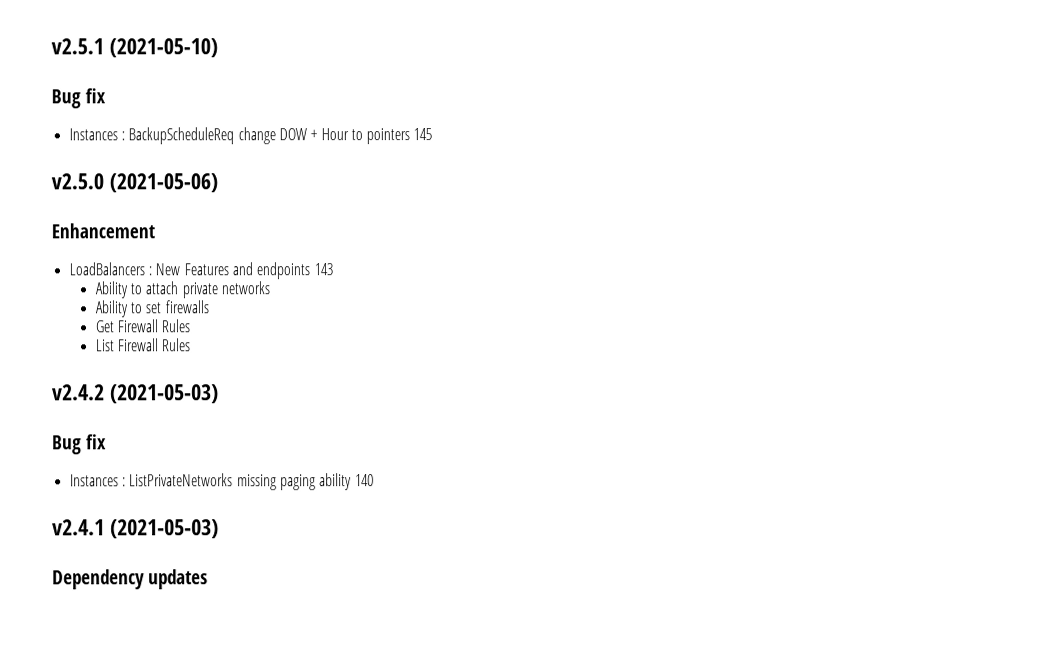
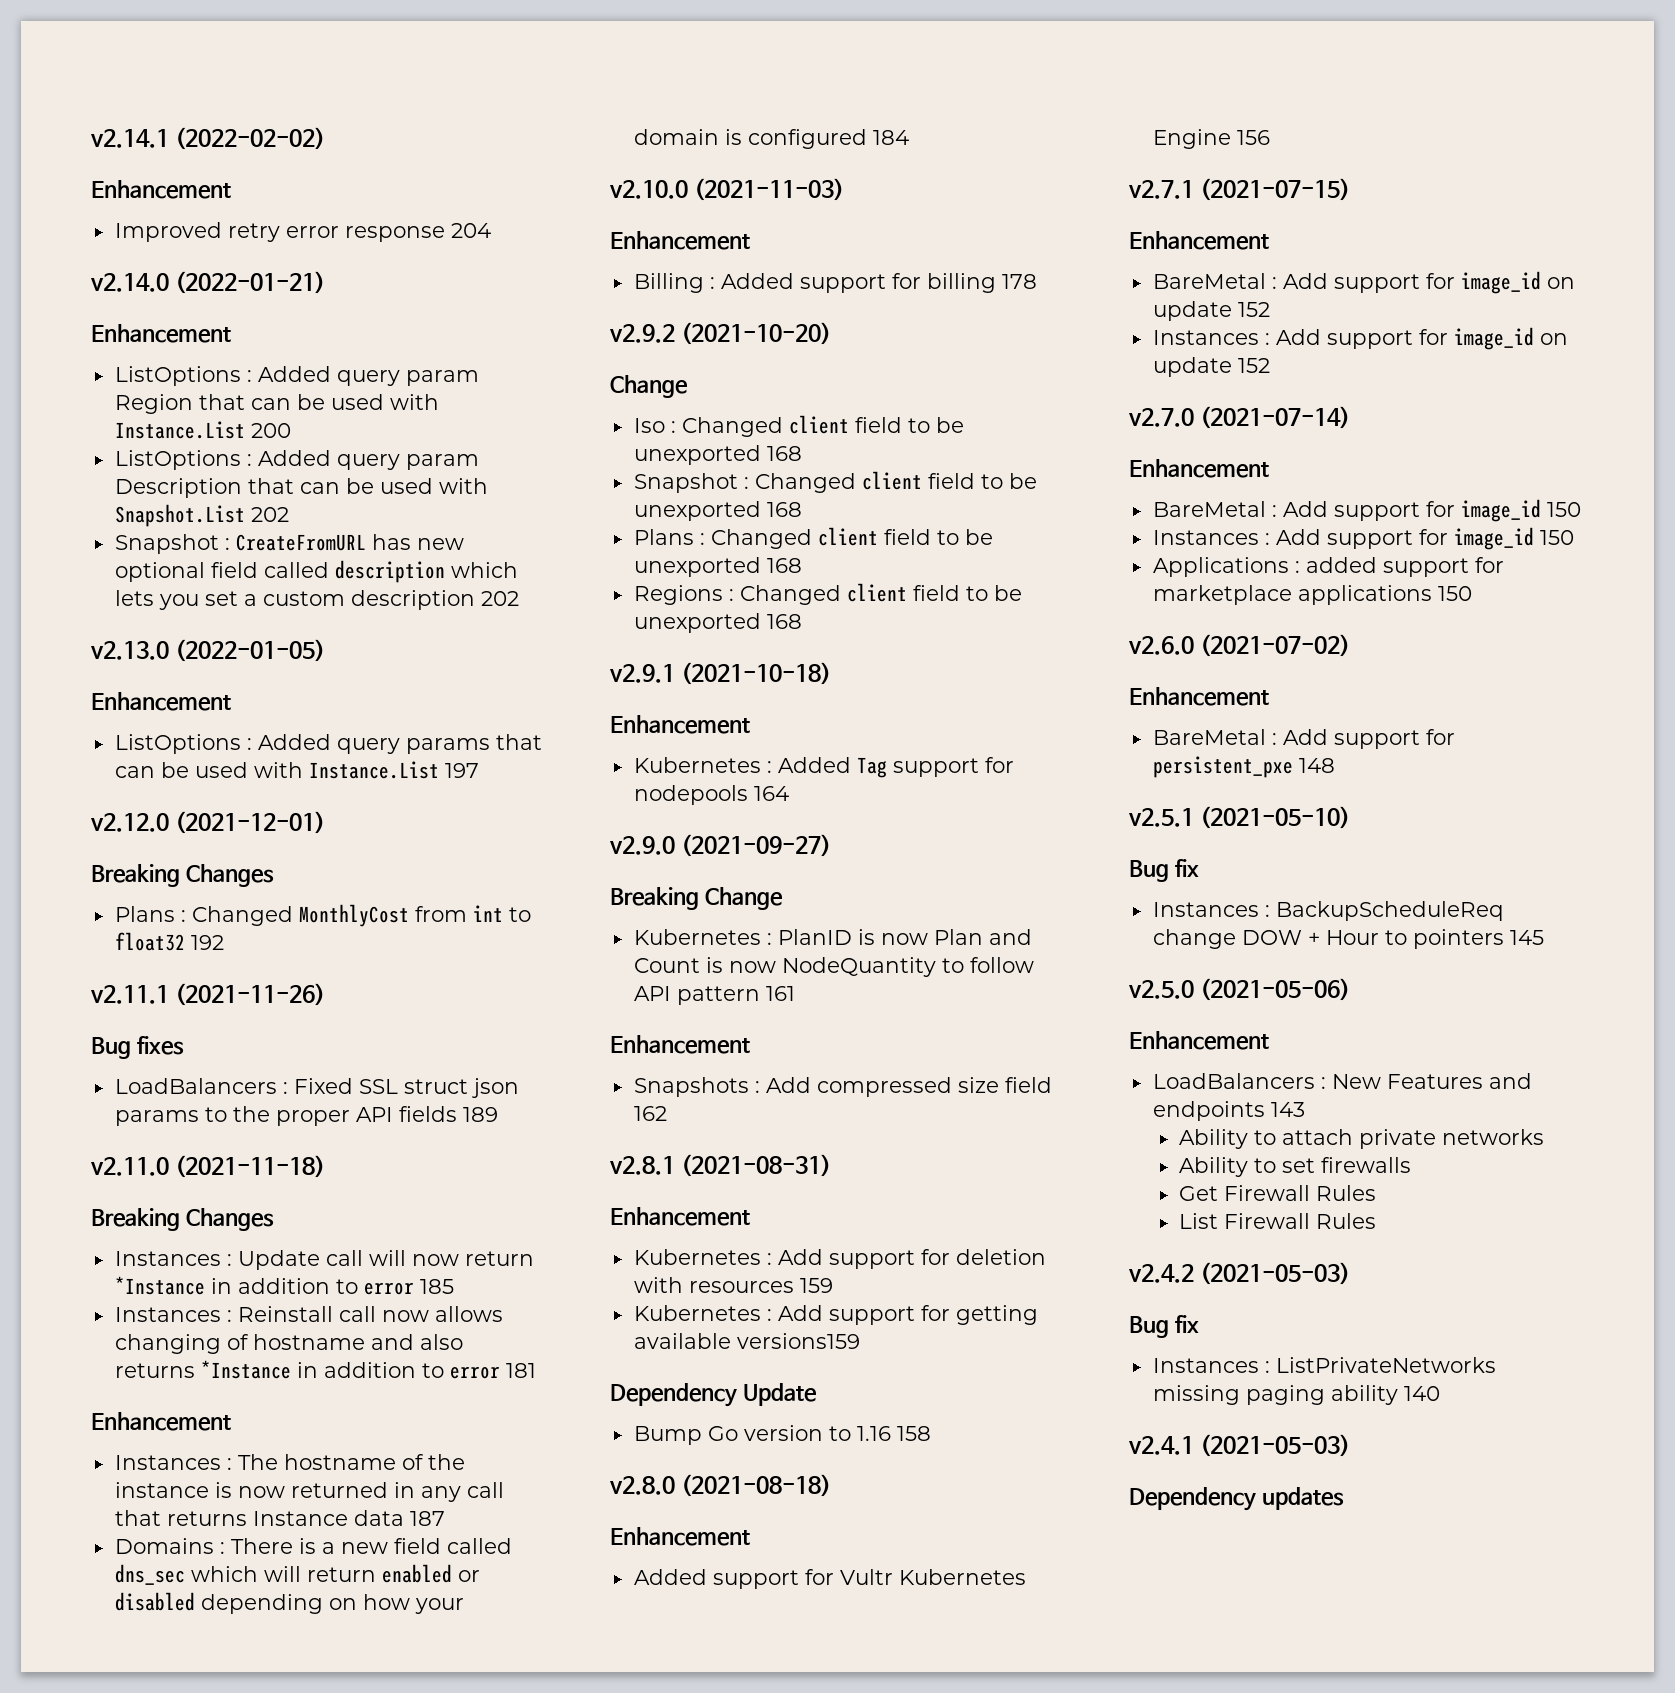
+ v2.14.1 (2022-02-02)
+ Enhancement
+ Improved retry error response 204
+ v2.14.0 (2022-01-21)
+ Enhancement
+ ListOptions : Added query param Region that can be used with Instance.List 200
+ ListOptions : Added query param Description that can be used with Snapshot.List 202
+ Snapshot : CreateFromURL has new optional field called description which lets you set a custom description 202
+ v2.13.0 (2022-01-05)
+ Enhancement
+ ListOptions : Added query params that can be used with Instance.List 197
+ v2.12.0 (2021-12-01)
+ Breaking Changes
+ Plans : Changed MonthlyCost from int to float32 192
+ v2.11.1 (2021-11-26)
+ Bug fixes
+ LoadBalancers : Fixed SSL struct json params to the proper API fields 189
+ v2.11.0 (2021-11-18)
+ Breaking Changes
+ Instances : Update call will now return *Instance in addition to error 185
+ Instances : Reinstall call now allows changing of hostname and also returns *Instance in addition to error 181
+ Enhancement
+ Instances : The hostname of the instance is now returned in any call that returns Instance data 187
+ Domains : There is a new field called dns_sec which will return enabled or disabled depending on how your domain is configured 184
+ v2.10.0 (2021-11-03)
+ Enhancement
+ Billing : Added support for billing 178
+ v2.9.2 (2021-10-20)
+ Change
+ Iso : Changed client field to be unexported 168
+ Snapshot : Changed client field to be unexported 168
+ Plans : Changed client field to be unexported 168
+ Regions : Changed client field to be unexported 168
+ v2.9.1 (2021-10-18)
+ Enhancement
+ Kubernetes : Added Tag support for nodepools 164
+ v2.9.0 (2021-09-27)
+ Breaking Change
+ Kubernetes : PlanID is now Plan and Count is now NodeQuantity to follow API pattern 161
+ Enhancement
+ Snapshots : Add compressed size field 162
+ v2.8.1 (2021-08-31)
+ Enhancement
+ Kubernetes : Add support for deletion with resources 159
+ Kubernetes : Add support for getting available versions159
+ Dependency Update
+ Bump Go version to 1.16 158
+ v2.8.0 (2021-08-18)
+ Enhancement
+ Added support for Vultr Kubernetes Engine 156
+ v2.7.1 (2021-07-15)
+ Enhancement
+ BareMetal : Add support for image_id on update 152
+ Instances : Add support for image_id on update 152
+ v2.7.0 (2021-07-14)
+ Enhancement
+ BareMetal : Add support for image_id 150
+ Instances : Add support for image_id 150
+ Applications : added support for marketplace applications 150
+ v2.6.0 (2021-07-02)
+ Enhancement
+ BareMetal : Add support for persistent_pxe 148

